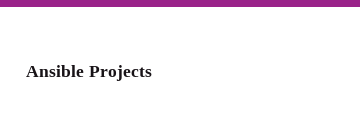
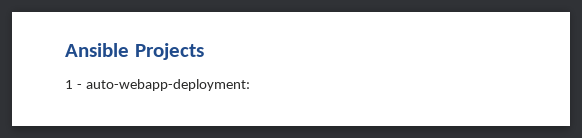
+ 1 - auto-webapp-deployment:

